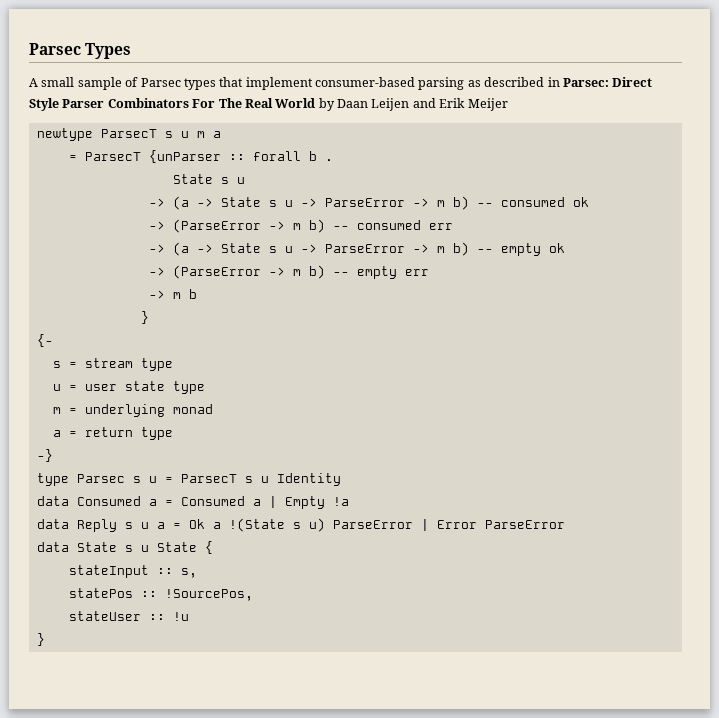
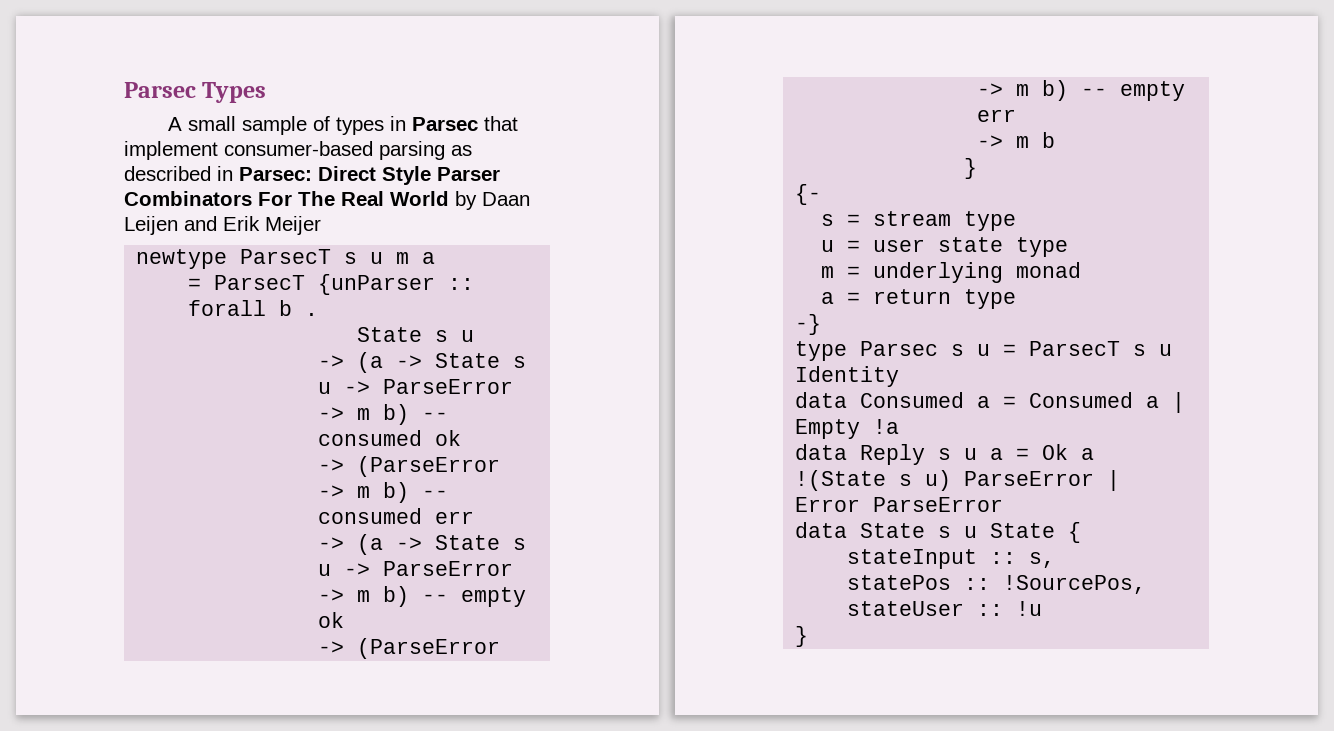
- A small sample of Parsec types that implement consumer-based parsing as described in Parsec: Direct Style Parser Combinators For The Real World by Daan Leijen and Erik Meijer
+ A small sample of types in Parsec that implement consumer-based parsing as described in Parsec: Direct Style Parser Combinators For The Real World by Daan Leijen and Erik Meijer

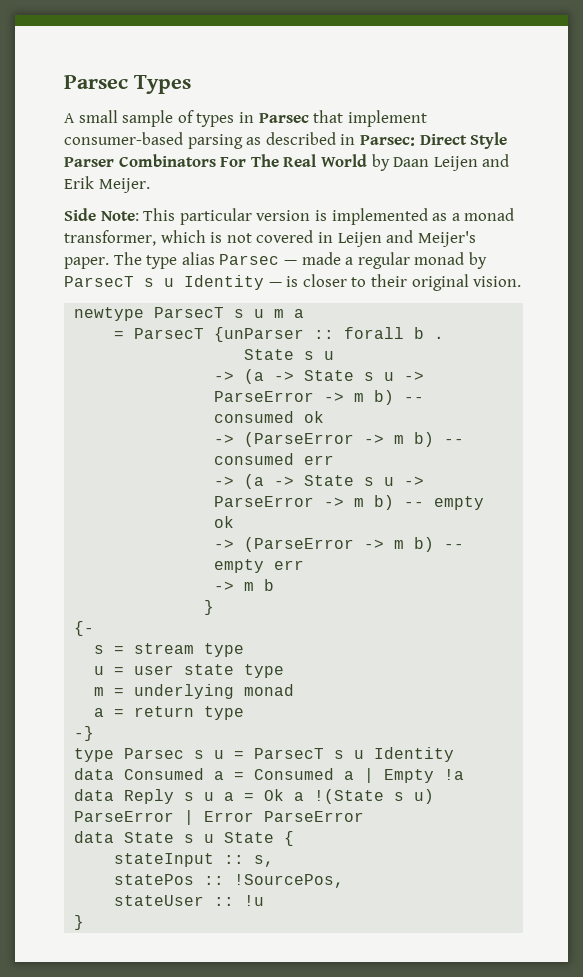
- A small sample of types in Parsec that implement consumer-based parsing as described in Parsec: Direct Style Parser Combinators For The Real World by Daan Leijen and Erik Meijer
+ A small sample of types in Parsec that implement consumer-based parsing as described in Parsec: Direct Style Parser Combinators For The Real World by Daan Leijen and Erik Meijer.
+ Side Note: This particular version is implemented as a monad transformer, which is not covered in Leijen and Meijer's paper. The type alias Parsec — made a regular monad by ParsecT s u Identity — is closer to their original vision.

